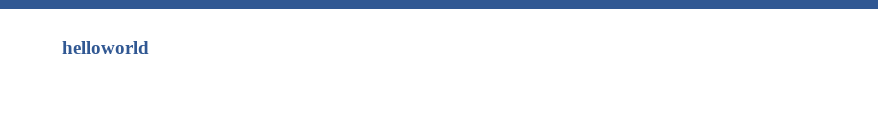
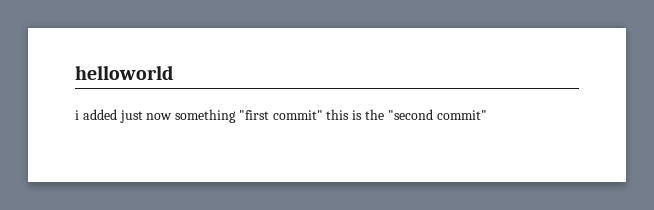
+ i added just now something "first commit" this is the "second commit"

